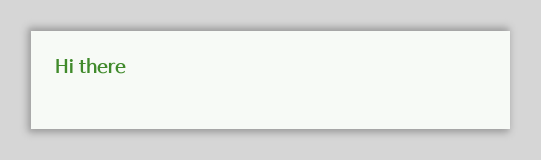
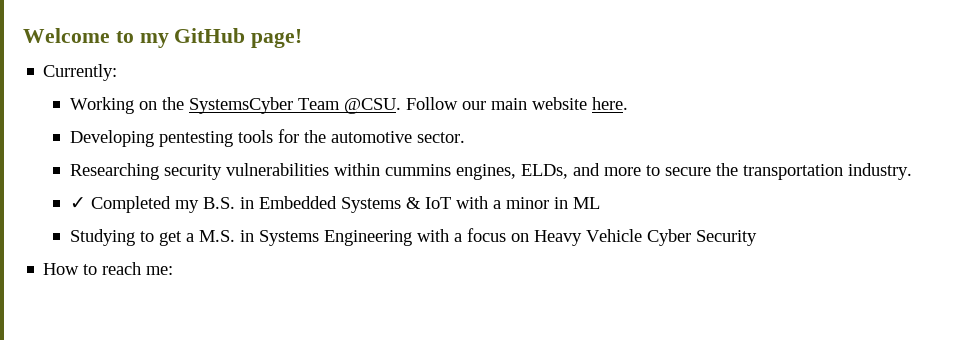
- Hi there
+ Welcome to my GitHub page!
+ Currently:
+ Working on the SystemsCyber Team @CSU. Follow our main website here.
+ Developing pentesting tools for the automotive sector.
+ Researching security vulnerabilities within cummins engines, ELDs, and more to secure the transportation industry.
+ ✓ Completed my B.S. in Embedded Systems & IoT with a minor in ML
+ Studying to get a M.S. in Systems Engineering with a focus on Heavy Vehicle Cyber Security
+ How to reach me:

